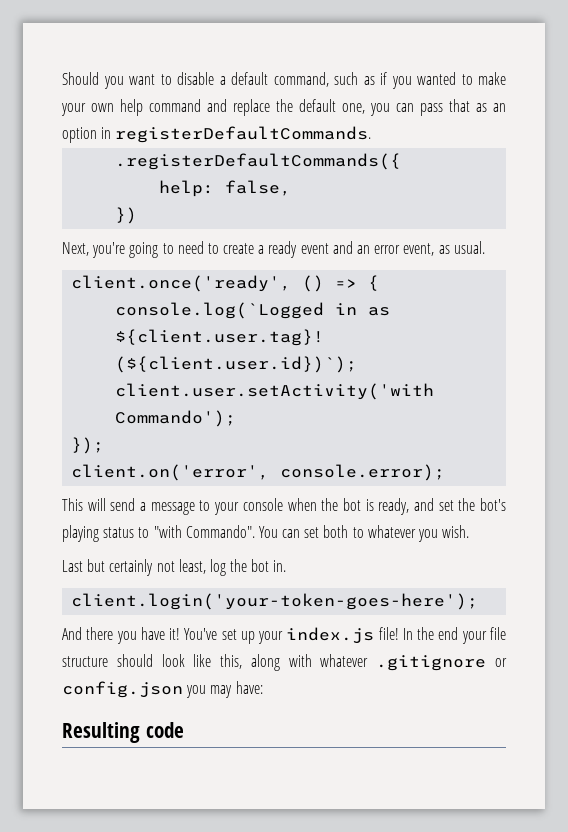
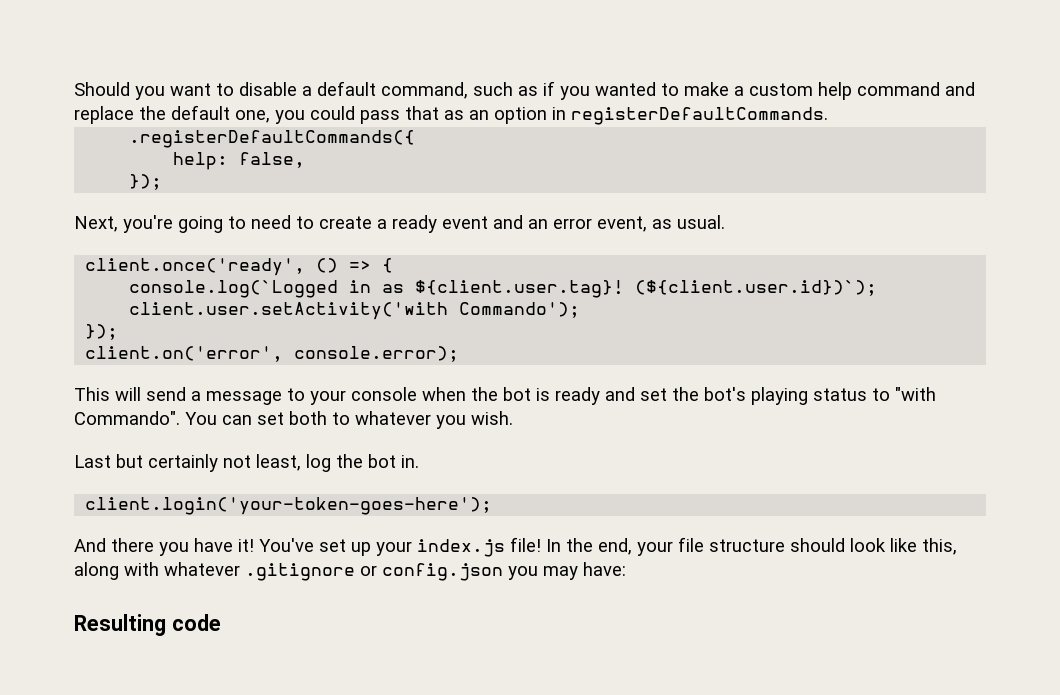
- Should you want to disable a default command, such as if you wanted to make your own help command and replace the default one, you can pass that as an option in registerDefaultCommands.
+ Should you want to disable a default command, such as if you wanted to make a custom help command and replace the default one, you could pass that as an option in registerDefaultCommands.
  help: false,
- })
+ });
- This will send a message to your console when the bot is ready, and set the bot's playing status to "with Commando".
+ This will send a message to your console when the bot is ready and set the bot's playing status to "with Commando".
- In the end your file structure should look like this, along with whatever .gitignore or config.json you may have:
+ In the end, your file structure should look like this, along with whatever .gitignore or config.json you may have:

